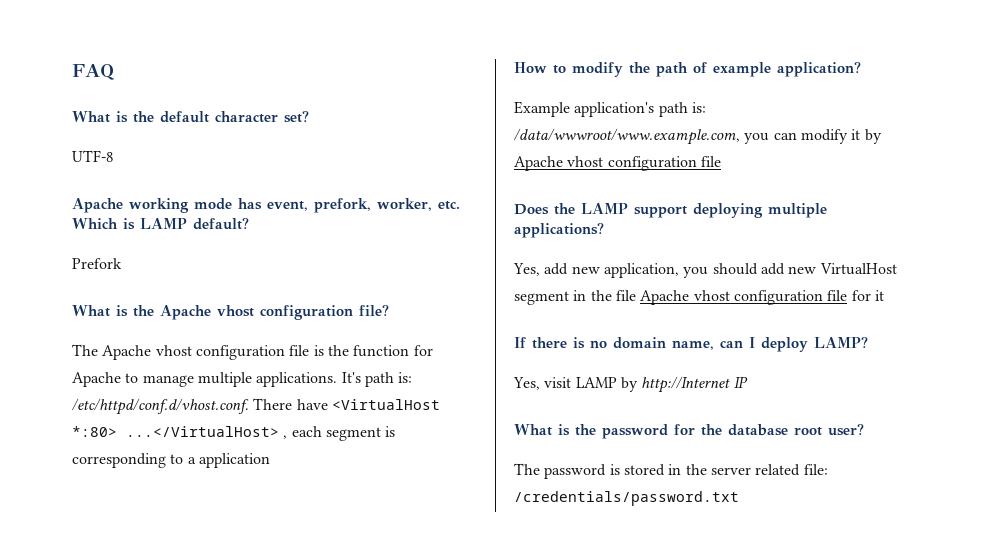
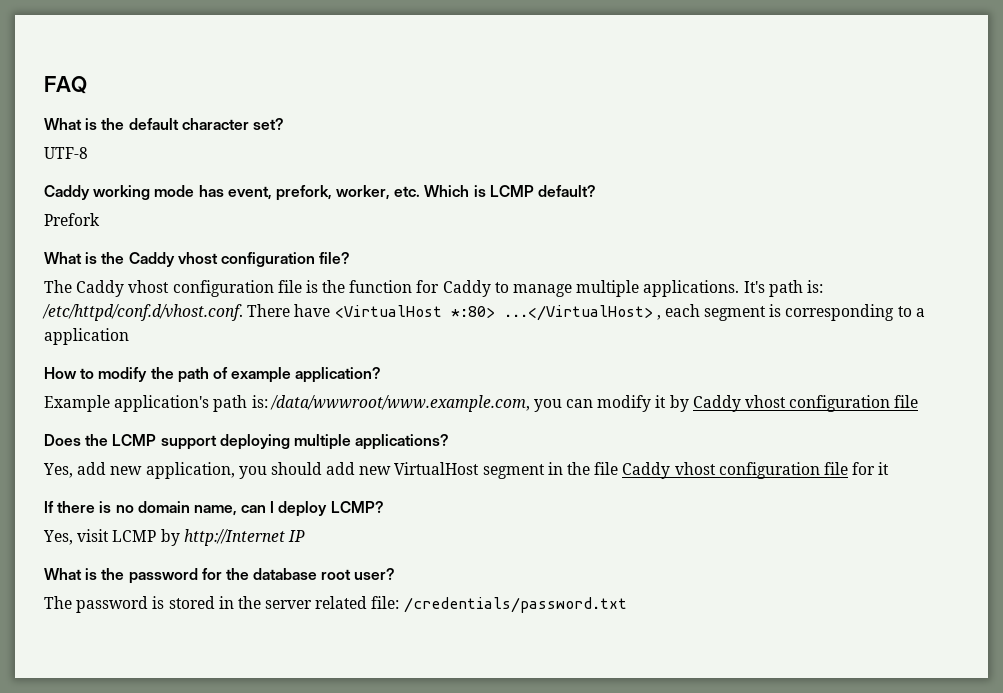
- Apache working mode has event, prefork, worker, etc. Which is LAMP default?
+ Caddy working mode has event, prefork, worker, etc. Which is LCMP default?
- What is the Apache vhost configuration file?
+ What is the Caddy vhost configuration file?
- The Apache vhost configuration file is the function for Apache to manage multiple applications.
+ The Caddy vhost configuration file is the function for Caddy to manage multiple applications.
- Example application's path is: /data/wwwroot/www.example.com, you can modify it by Apache vhost configuration file
+ Example application's path is: /data/wwwroot/www.example.com, you can modify it by Caddy vhost configuration file
- Does the LAMP support deploying multiple applications?
+ Does the LCMP support deploying multiple applications?
- Yes, add new application, you should add new VirtualHost segment in the file Apache vhost configuration file for it
+ Yes, add new application, you should add new VirtualHost segment in the file Caddy vhost configuration file for it
- If there is no domain name, can I deploy LAMP?
+ If there is no domain name, can I deploy LCMP?
- Yes, visit LAMP by http://Internet IP
+ Yes, visit LCMP by http://Internet IP

